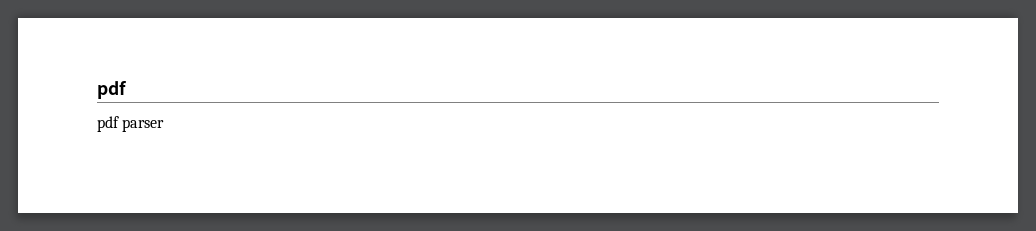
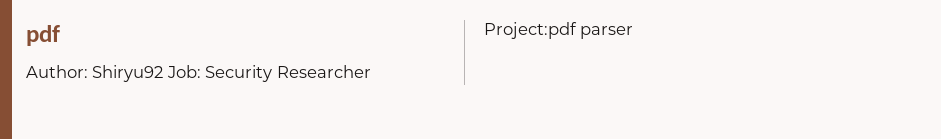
- pdf parser
+ Author: Shiryu92 Job: Security Researcher Project:pdf parser

